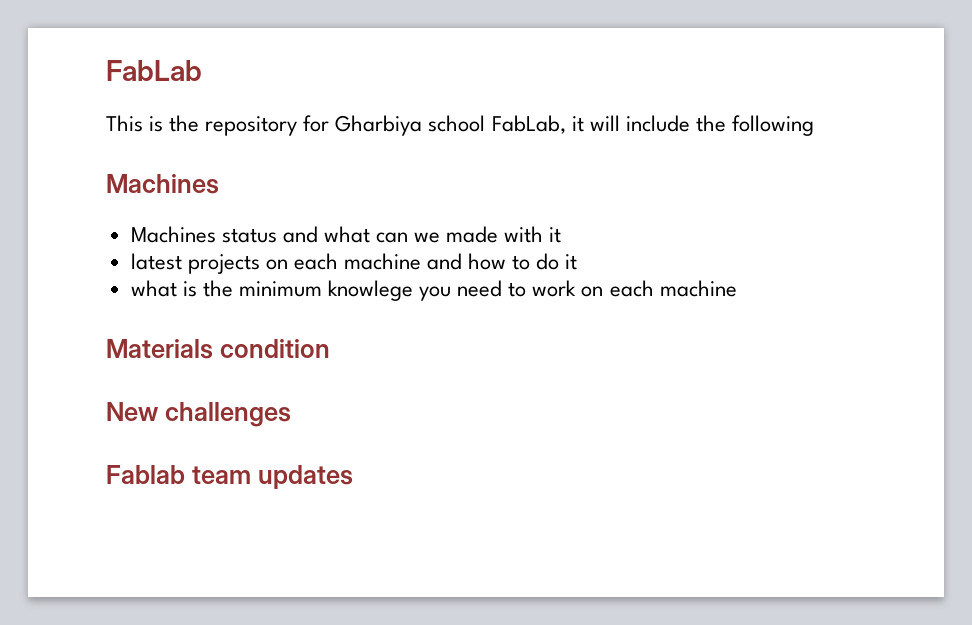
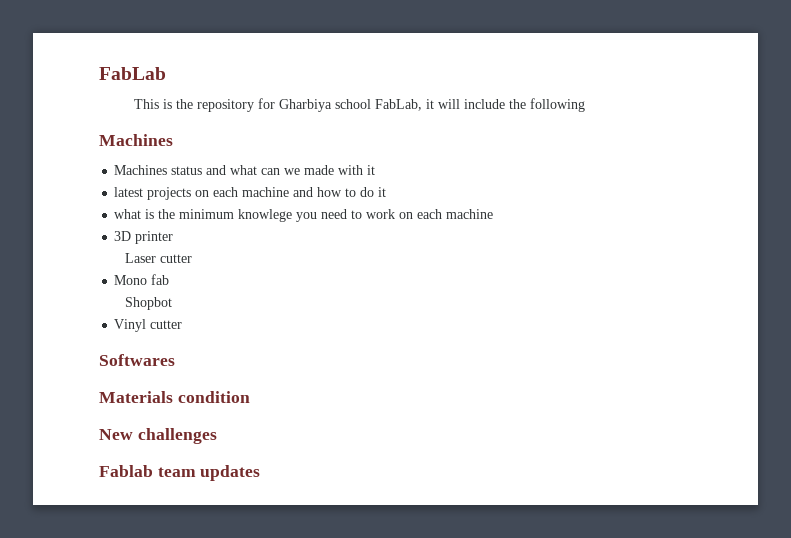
+ 3D printer
+ Laser cutter
+ Mono fab
+ Shopbot
+ Vinyl cutter
+ Softwares

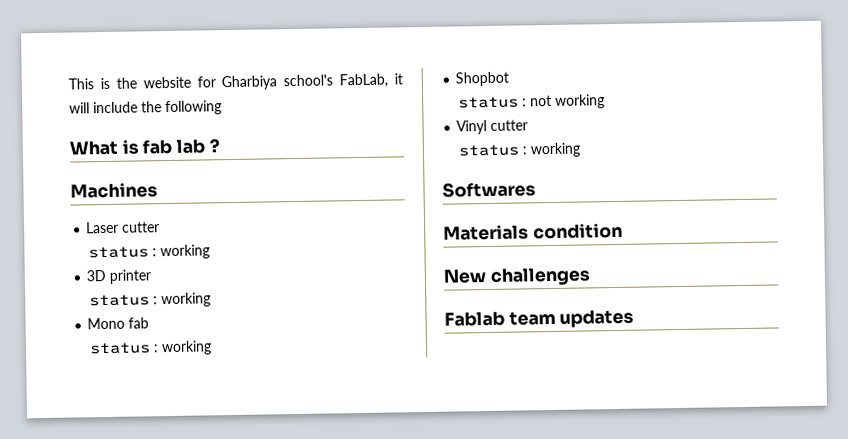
- FabLab
- This is the repository for Gharbiya school FabLab, it will include the following
+ This is the website for Gharbiya school's FabLab, it will include the following
+ What is fab lab ?
  Machines
- Machines status and what can we made with it
- latest projects on each machine and how to do it
- what is the minimum knowlege you need to work on each machine
+ Laser cutter
+ status : working
  3D printer
- Laser cutter
+ status : working
  Mono fab
+ status : working
  Shopbot
+ status : not working
  Vinyl cutter
+ status : working

